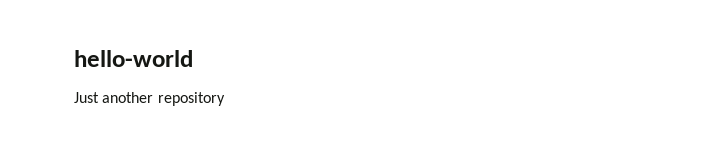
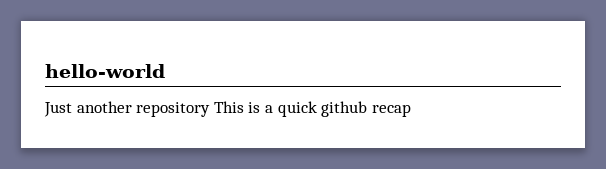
- Just another repository
+ Just another repository This is a quick github recap

